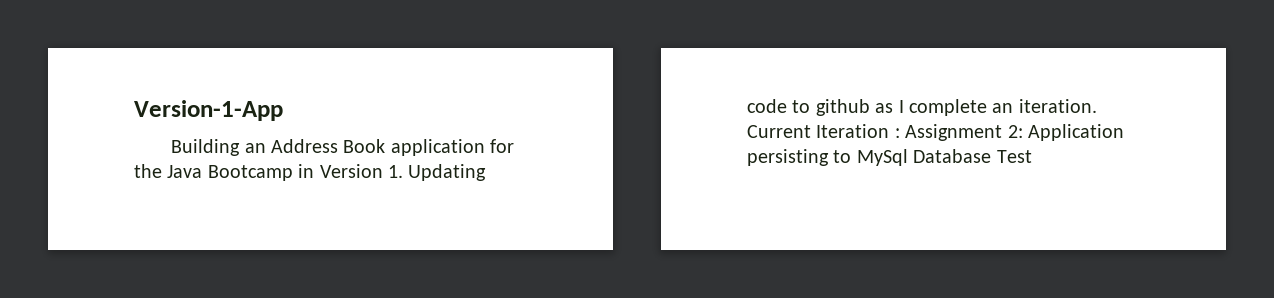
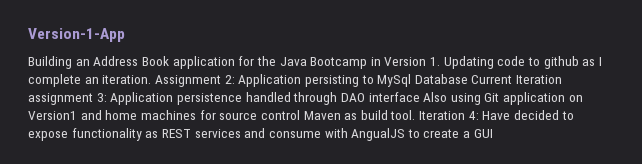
- Current Iteration : Assignment 2: Application persisting to MySql Database Test
+ Assignment 2: Application persisting to MySql Database Current Iteration assignment 3: Application persistence handled through DAO interface Also using Git application on Version1 and home machines for source control Maven as build tool. Iteration 4: Have decided to expose functionality as REST services and consume with AngualJS to create a GUI

